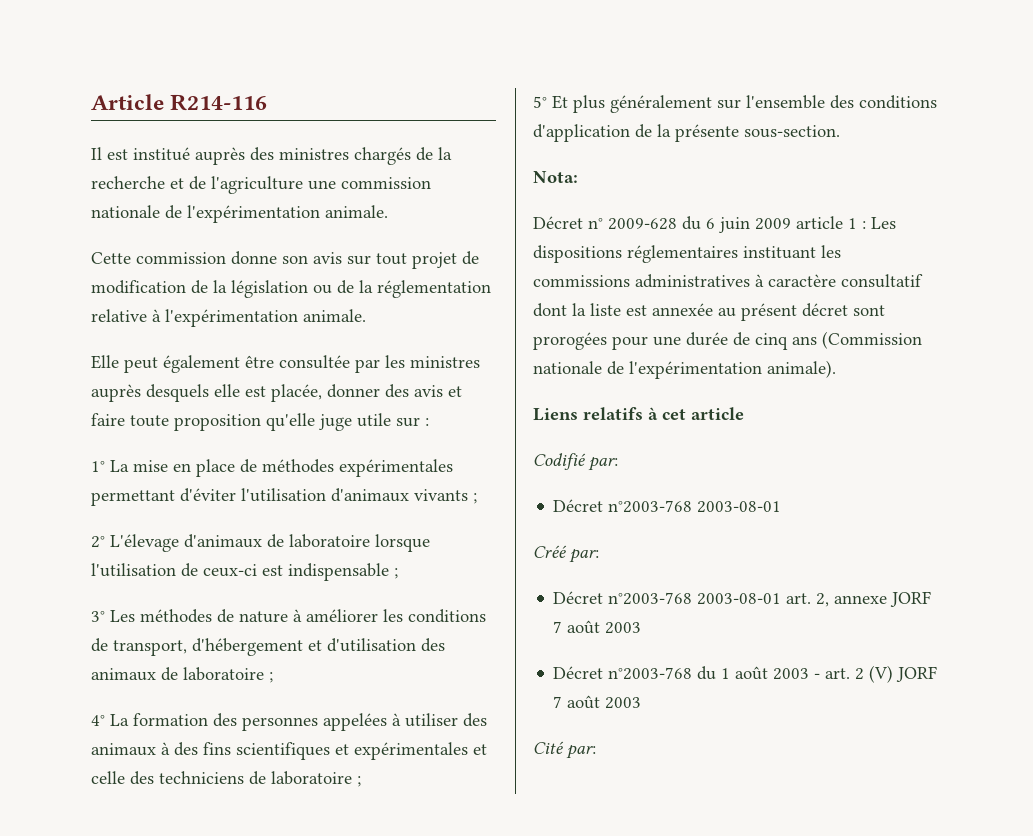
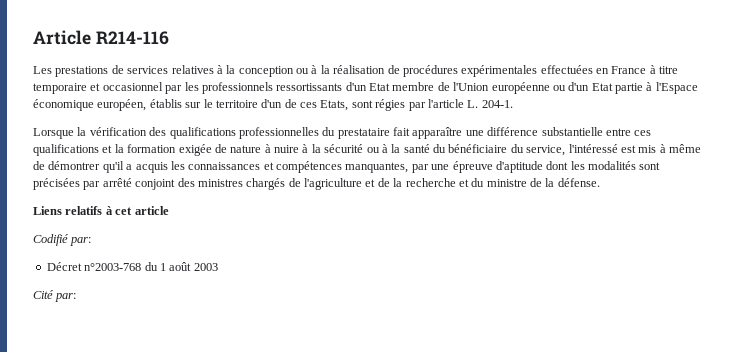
- Il est institué auprès des ministres chargés de la recherche et de l'agriculture une commission nationale de l'expérimentation animale.
- Cette commission donne son avis sur tout projet de modification de la législation ou de la réglementation relative à l'expérimentation animale.
- Elle peut également être consultée par les ministres auprès desquels elle est placée, donner des avis et faire toute proposition qu'elle juge utile sur :
- 1° La mise en place de méthodes expérimentales permettant d'éviter l'utilisation d'animaux vivants ;
- 2° L'élevage d'animaux de laboratoire lorsque l'utilisation de ceux-ci est indispensable ;
- 3° Les méthodes de nature à améliorer les conditions de transport, d'hébergement et d'utilisation des animaux de laboratoire ;
- 4° La formation des personnes appelées à utiliser des animaux à des fins scientifiques et expérimentales et celle des techniciens de laboratoire ;
- 5° Et plus généralement sur l'ensemble des conditions d'application de la présente sous-section.
- Nota:
- Décret n° 2009-628 du 6 juin 2009 article 1 : Les dispositions réglementaires instituant les commissions administratives à caractère consultatif dont la liste est annexée au présent décret sont prorogées pour une durée de cinq ans (Commission nationale de l'expérimentation animale).
+ Les prestations de services relatives à la conception ou à la réalisation de procédures expérimentales effectuées en France à titre temporaire et occasionnel par les professionnels ressortissants d'un Etat membre de l'Union européenne ou d'un Etat partie à l'Espace économique européen, établis sur le territoire d'un de ces Etats, sont régies par l'article L. 204-1.
+ Lorsque la vérification des qualifications professionnelles du prestataire fait apparaître une différence substantielle entre ces qualifications et la formation exigée de nature à nuire à la sécurité ou à la santé du bénéficiaire du service, l'intéressé est mis à même de démontrer qu'il a acquis les connaissances et compétences manquantes, par une épreuve d'aptitude dont les modalités sont précisées par arrêté conjoint des ministres chargés de l'agriculture et de la recherche et du ministre de la défense.
  Codifié par:
- Décret n°2003-768 2003-08-01
- Créé par:
- Décret n°2003-768 2003-08-01 art. 2, annexe JORF 7 août 2003
- Décret n°2003-768 du 1 août 2003 - art. 2 (V) JORF 7 août 2003
+ Décret n°2003-768 du 1 août 2003

